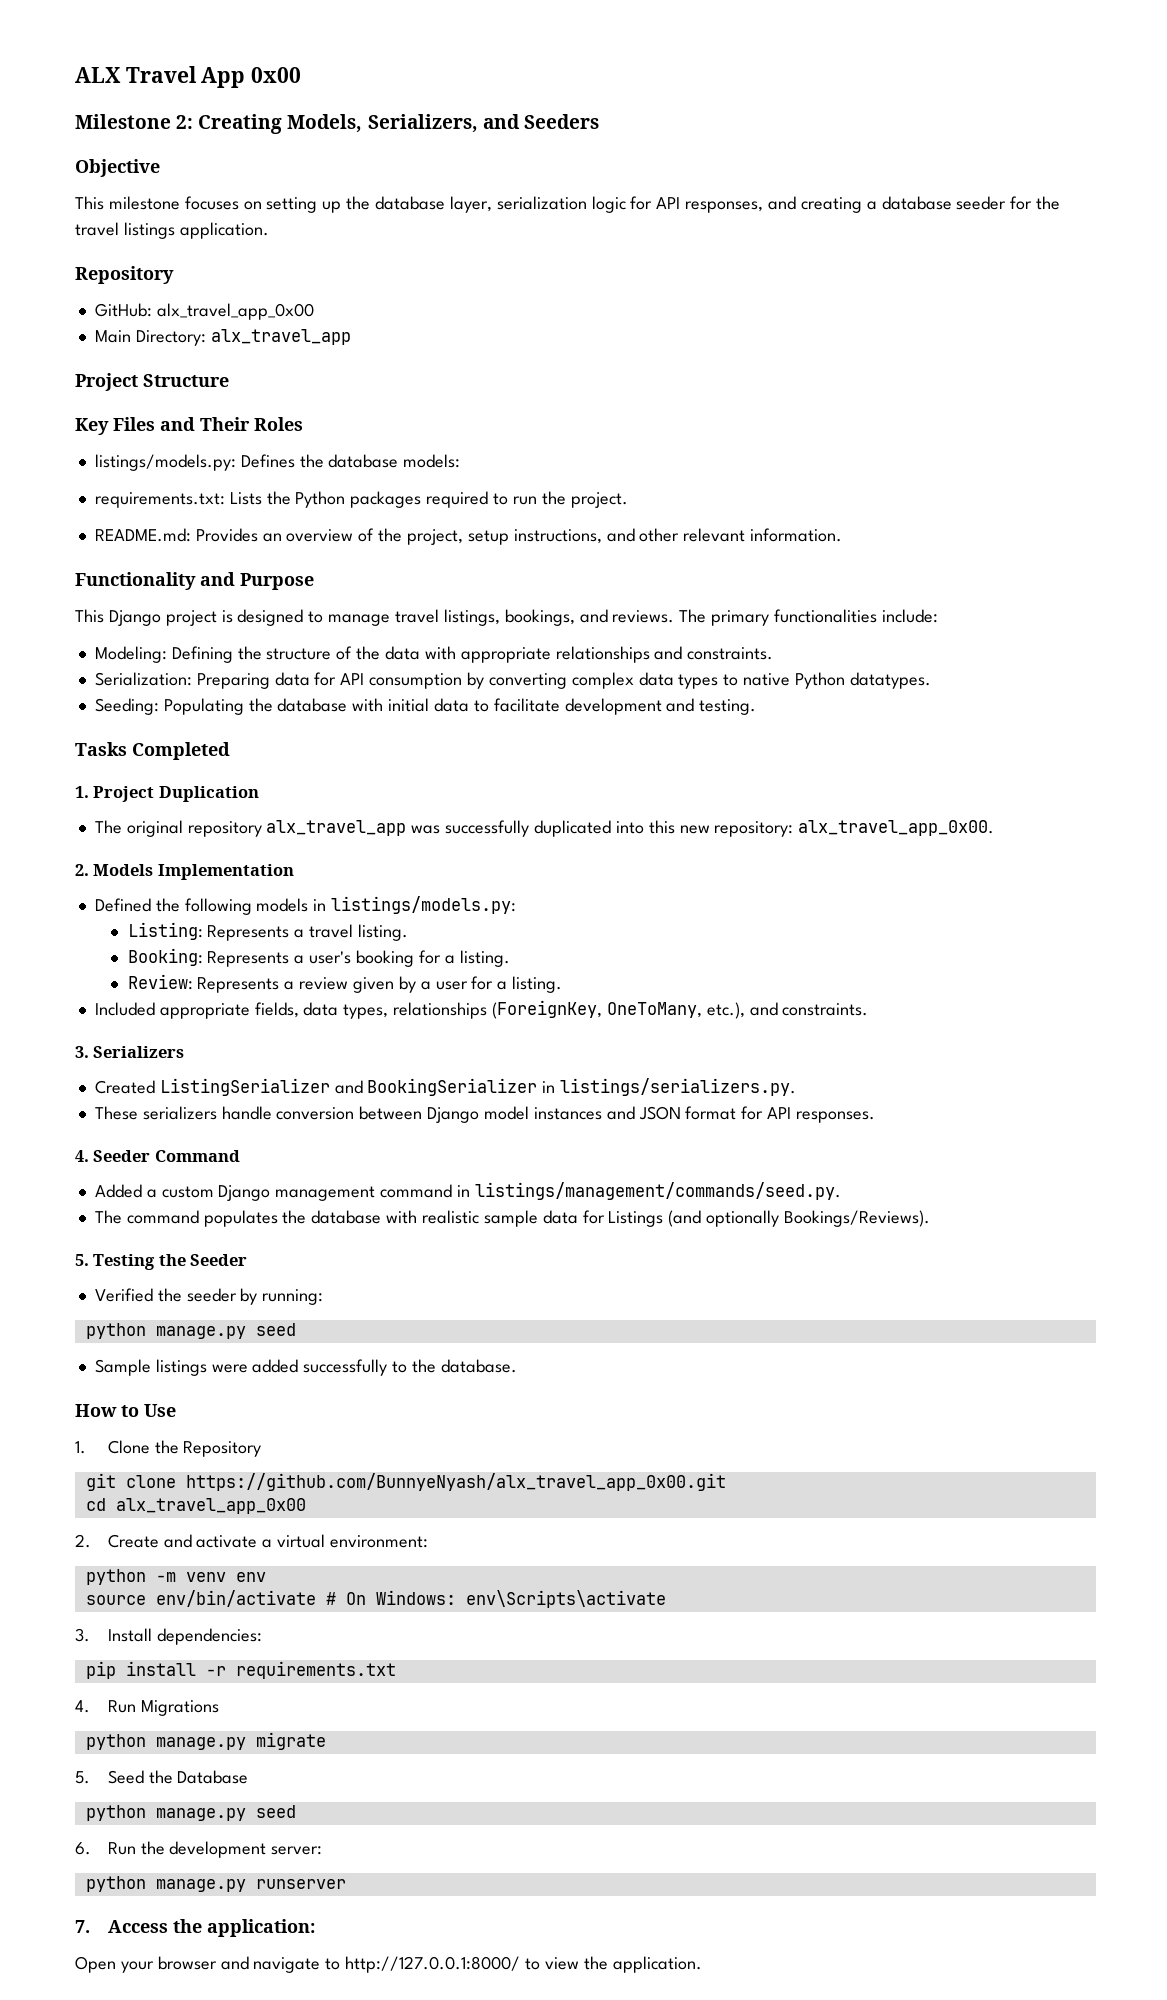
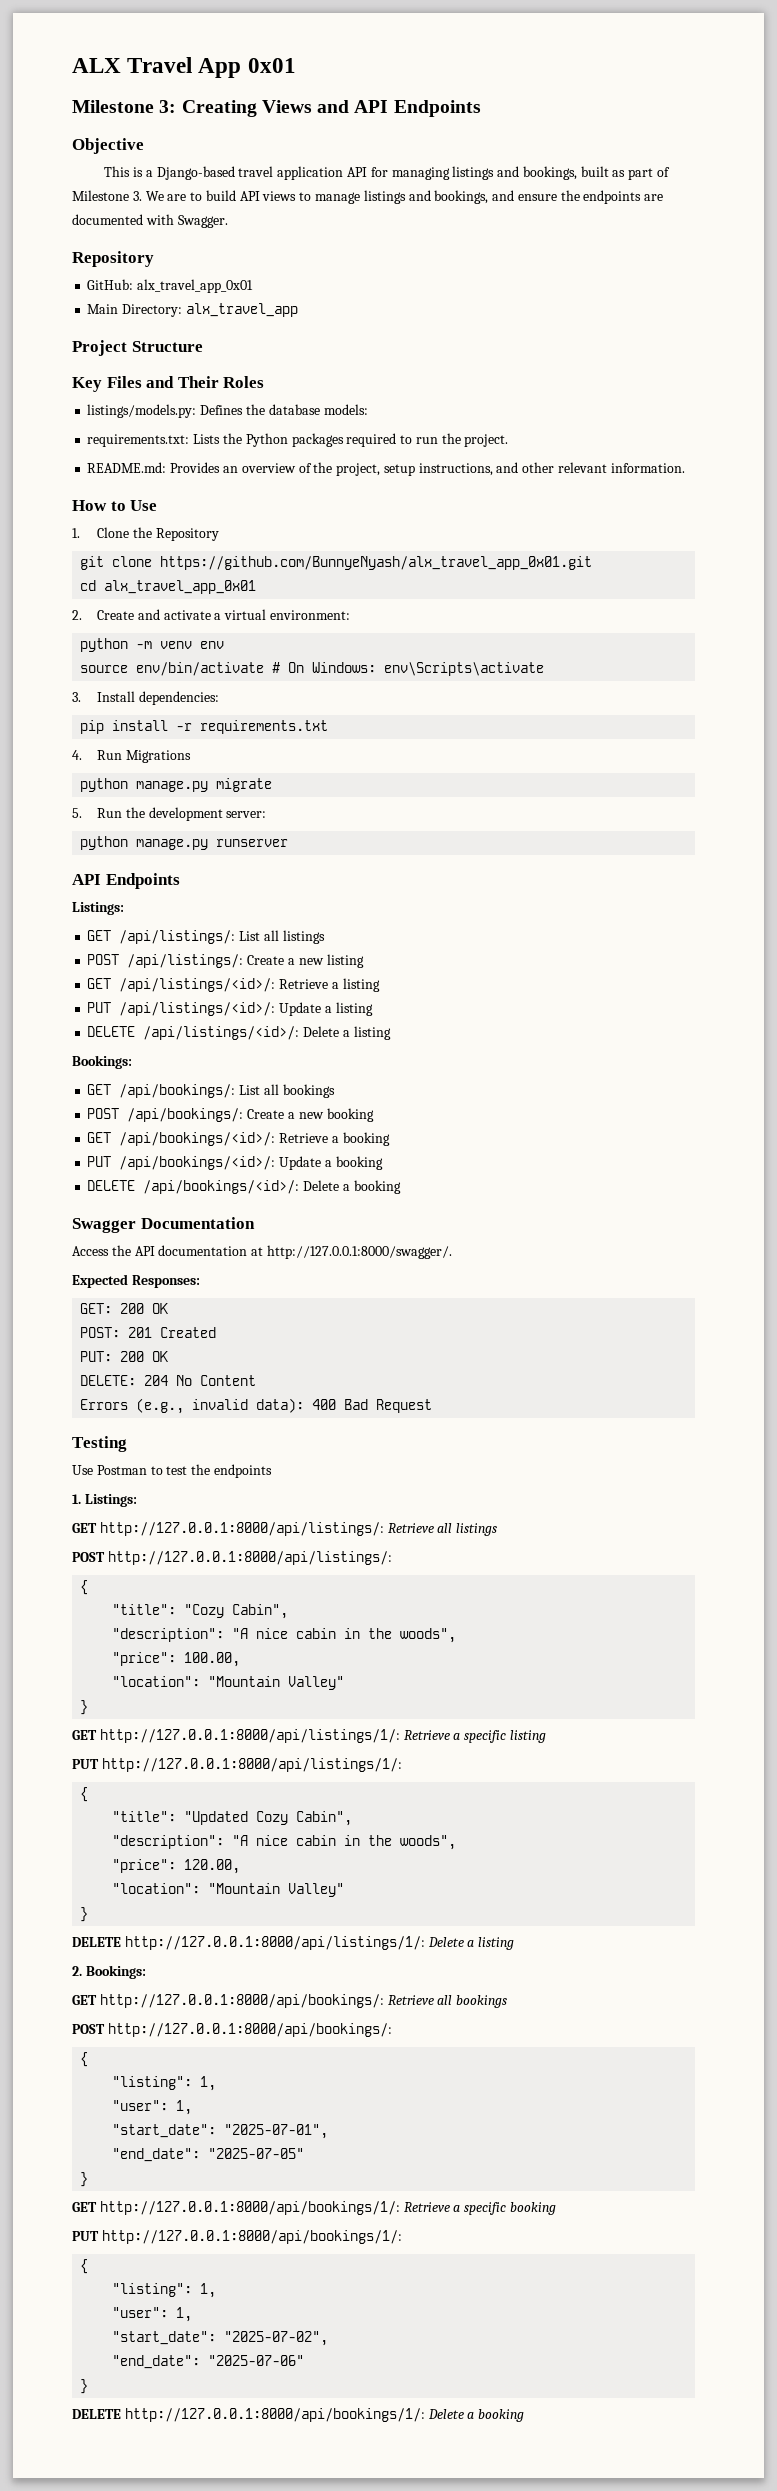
- ALX Travel App 0x00
- Milestone 2: Creating Models, Serializers, and Seeders
+ ALX Travel App 0x01
+ Milestone 3: Creating Views and API Endpoints
  Objective
- This milestone focuses on setting up the database layer, serialization logic for API responses, and creating a database seeder for the travel listings application.
+ This is a Django-based travel application API for managing listings and bookings, built as part of Milestone 3. We are to build API views to manage listings and bookings, and ensure the endpoints are documented with Swagger.
- GitHub: alx_travel_app_0x00
+ GitHub: alx_travel_app_0x01
- Functionality and Purpose
- This Django project is designed to manage travel listings, bookings, and reviews. The primary functionalities include:
- Modeling: Defining the structure of the data with appropriate relationships and constraints.
- Serialization: Preparing data for API consumption by converting complex data types to native Python datatypes.
- Seeding: Populating the database with initial data to facilitate development and testing.
- Tasks Completed
- 1. Project Duplication
- The original repository alx_travel_app was successfully duplicated into this new repository: alx_travel_app_0x00.
- 2. Models Implementation
- Defined the following models in listings/models.py:
- Listing: Represents a travel listing.
- Booking: Represents a user's booking for a listing.
- Review: Represents a review given by a user for a listing.
- Included appropriate fields, data types, relationships (ForeignKey, OneToMany, etc.), and constraints.
- 3. Serializers
- Created ListingSerializer and BookingSerializer in listings/serializers.py.
- These serializers handle conversion between Django model instances and JSON format for API responses.
- 4. Seeder Command
- Added a custom Django management command in listings/management/commands/seed.py.
- The command populates the database with realistic sample data for Listings (and optionally Bookings/Reviews).
- 5. Testing the Seeder
- Verified the seeder by running:
- python manage.py seed
- Sample listings were added successfully to the database.
- git clone https://github.com/BunnyeNyash/alx_travel_app_0x00.git
+ git clone https://github.com/BunnyeNyash/alx_travel_app_0x01.git
- cd alx_travel_app_0x00
+ cd alx_travel_app_0x01
- 5. Seed the Database
- python manage.py seed
- 6. Run the development server:
+ 5. Run the development server:
  python manage.py runserver
- 7. Access the application:
- Open your browser and navigate to http://127.0.0.1:8000/ to view the application.
+ API Endpoints
+ Listings:
+ GET /api/listings/: List all listings
+ POST /api/listings/: Create a new listing
+ GET /api/listings/<id>/: Retrieve a listing
+ PUT /api/listings/<id>/: Update a listing
+ DELETE /api/listings/<id>/: Delete a listing
+ Bookings:
+ GET /api/bookings/: List all bookings
+ POST /api/bookings/: Create a new booking
+ GET /api/bookings/<id>/: Retrieve a booking
+ PUT /api/bookings/<id>/: Update a booking
+ DELETE /api/bookings/<id>/: Delete a booking
+ Swagger Documentation
+ Access the API documentation at http://127.0.0.1:8000/swagger/.
+ Expected Responses:
+ GET: 200 OK
+ POST: 201 Created
+ PUT: 200 OK
+ DELETE: 204 No Content
+ Errors (e.g., invalid data): 400 Bad Request
+ Testing
+ Use Postman to test the endpoints
+ 1. Listings:
+ GET http://127.0.0.1:8000/api/listings/: Retrieve all listings
+ POST http://127.0.0.1:8000/api/listings/:
+ {
+ "title": "Cozy Cabin",
+ "description": "A nice cabin in the woods",
+ "price": 100.00,
+ "location": "Mountain Valley"
+ }
+ GET http://127.0.0.1:8000/api/listings/1/: Retrieve a specific listing
+ PUT http://127.0.0.1:8000/api/listings/1/:
+ {
+ "title": "Updated Cozy Cabin",
+ "description": "A nice cabin in the woods",
+ "price": 120.00,
+ "location": "Mountain Valley"
+ }
+ DELETE http://127.0.0.1:8000/api/listings/1/: Delete a listing
+ 2. Bookings:
+ GET http://127.0.0.1:8000/api/bookings/: Retrieve all bookings
+ POST http://127.0.0.1:8000/api/bookings/:
+ {
+ "listing": 1,
+ "user": 1,
+ "start_date": "2025-07-01",
+ "end_date": "2025-07-05"
+ }
+ GET http://127.0.0.1:8000/api/bookings/1/: Retrieve a specific booking
+ PUT http://127.0.0.1:8000/api/bookings/1/:
+ {
+ "listing": 1,
+ "user": 1,
+ "start_date": "2025-07-02",
+ "end_date": "2025-07-06"
+ }
+ DELETE http://127.0.0.1:8000/api/bookings/1/: Delete a booking

